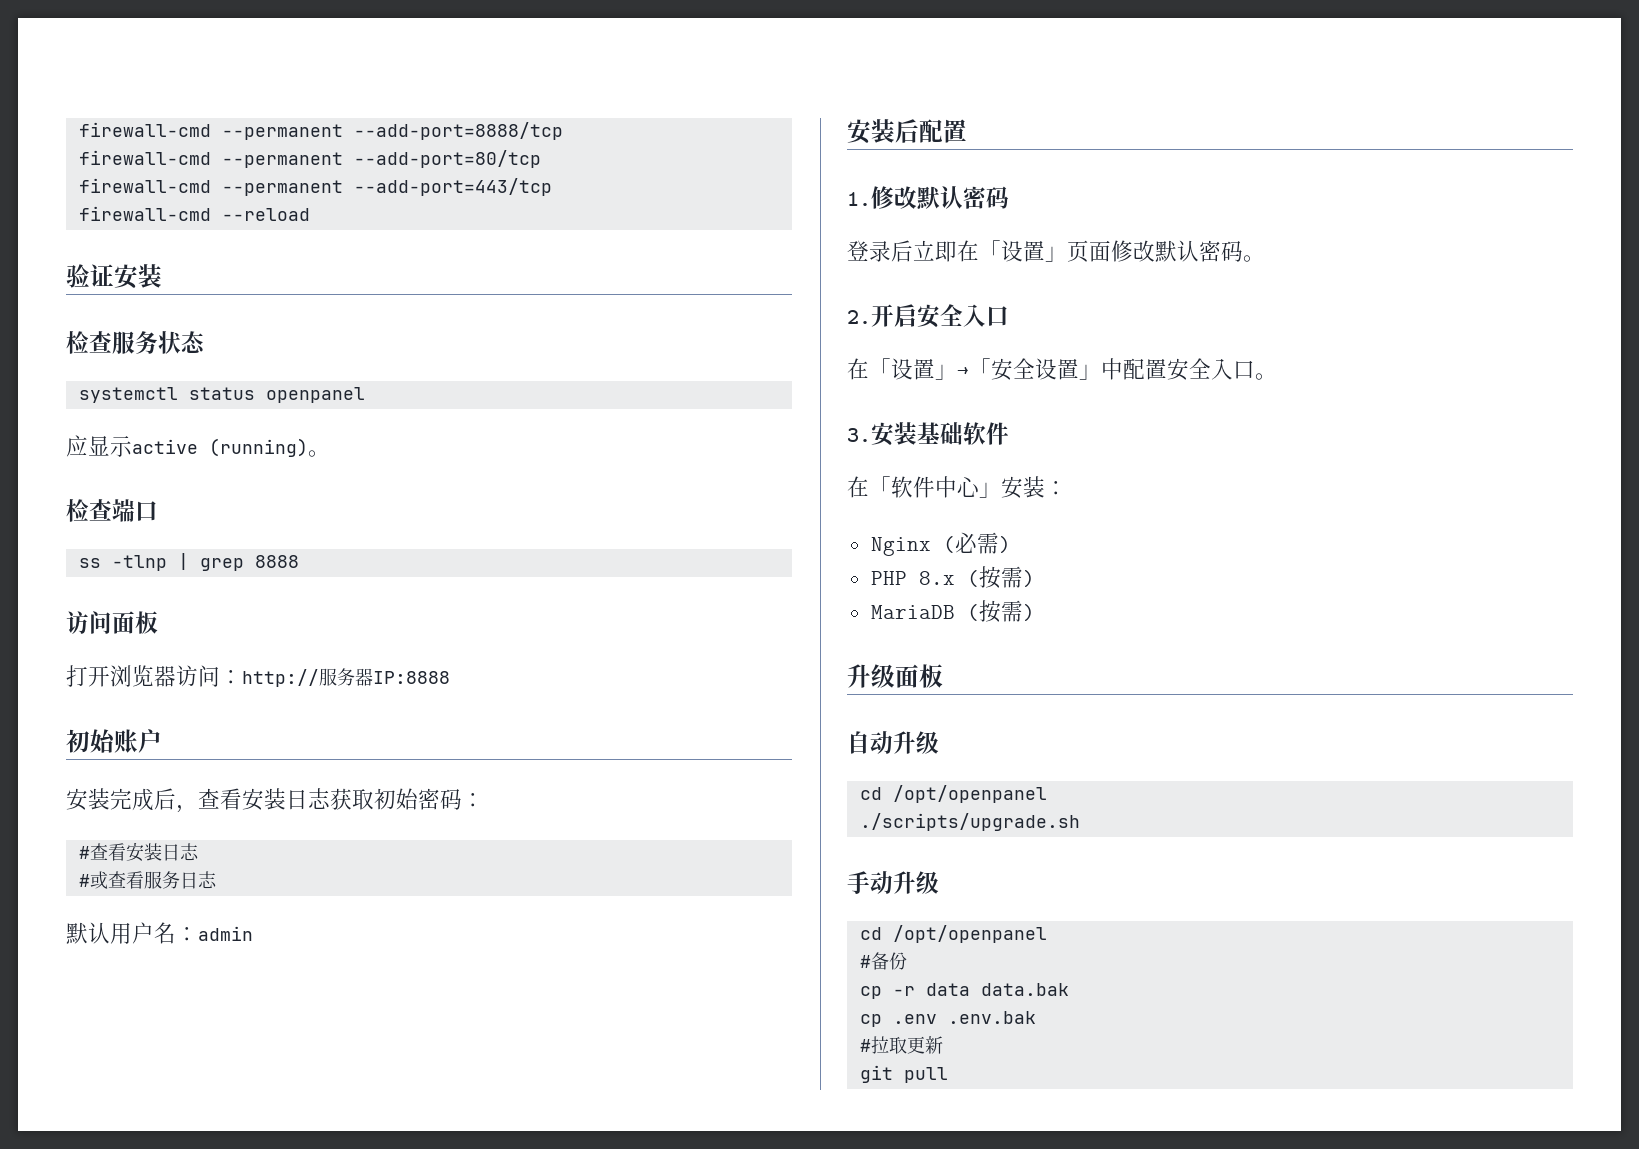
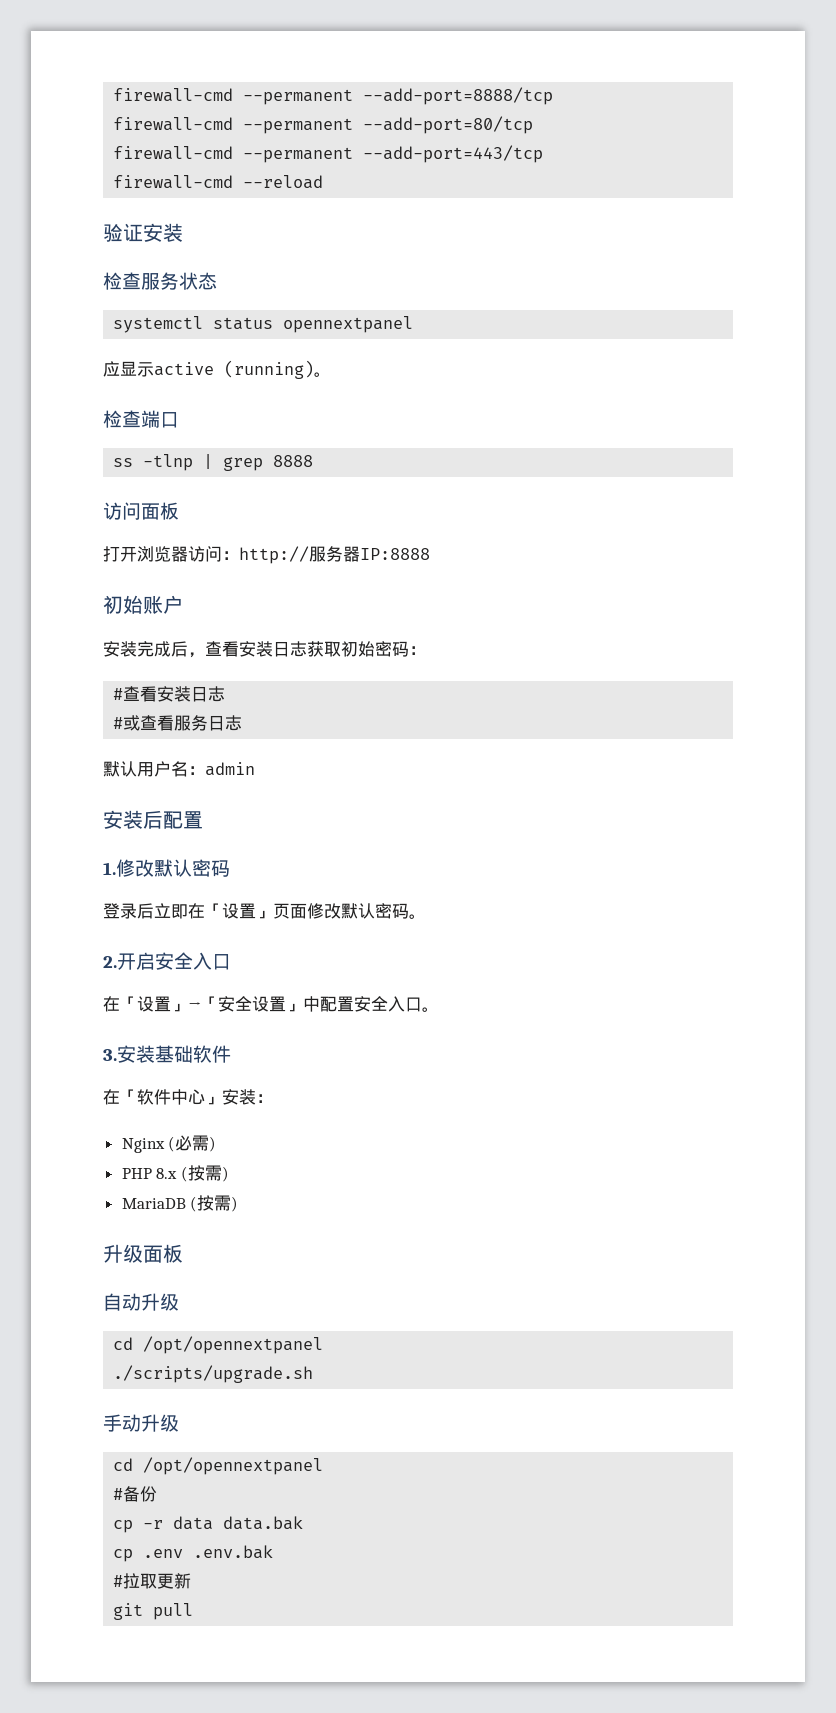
- systemctl status openpanel
+ systemctl status opennextpanel
  自动升级
- cd /opt/openpanel
+ cd /opt/opennextpanel
  手动升级
- cd /opt/openpanel
+ cd /opt/opennextpanel

